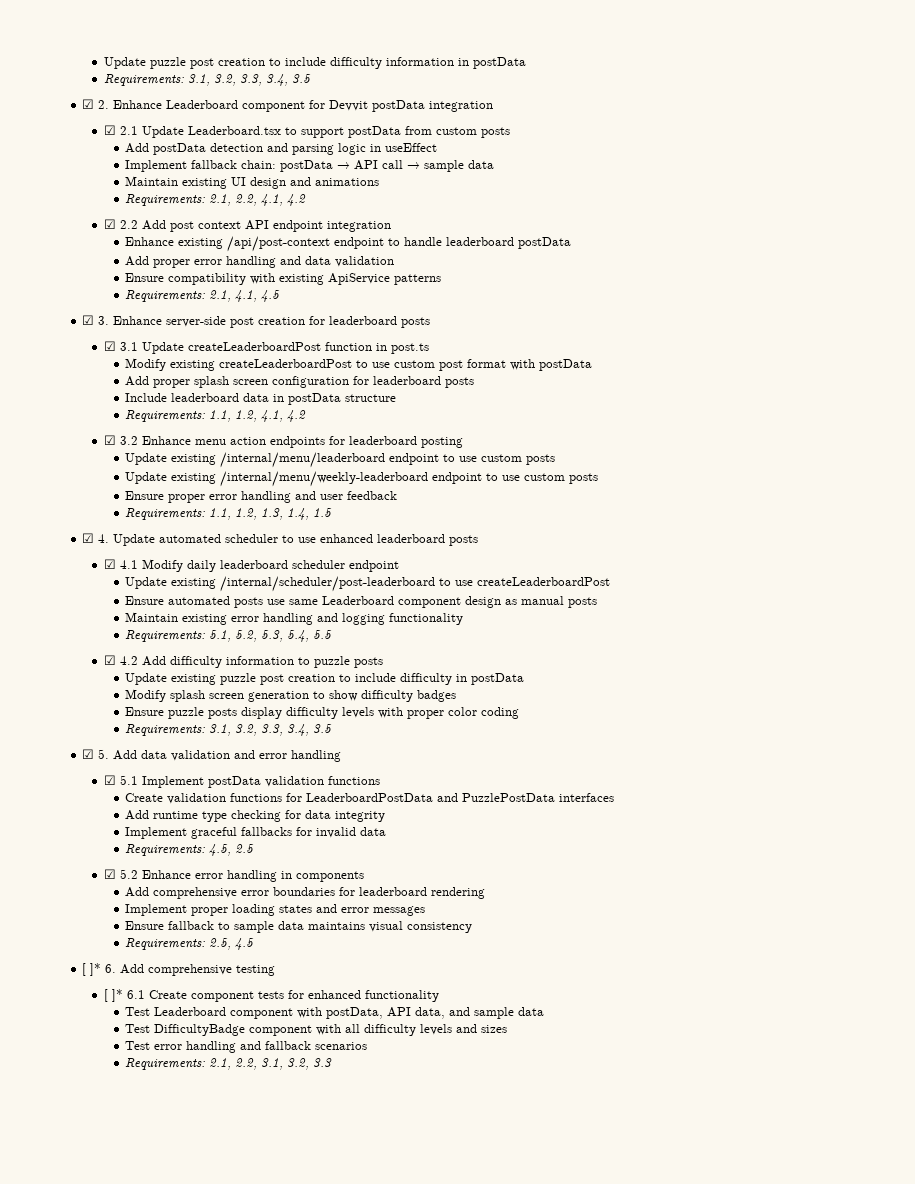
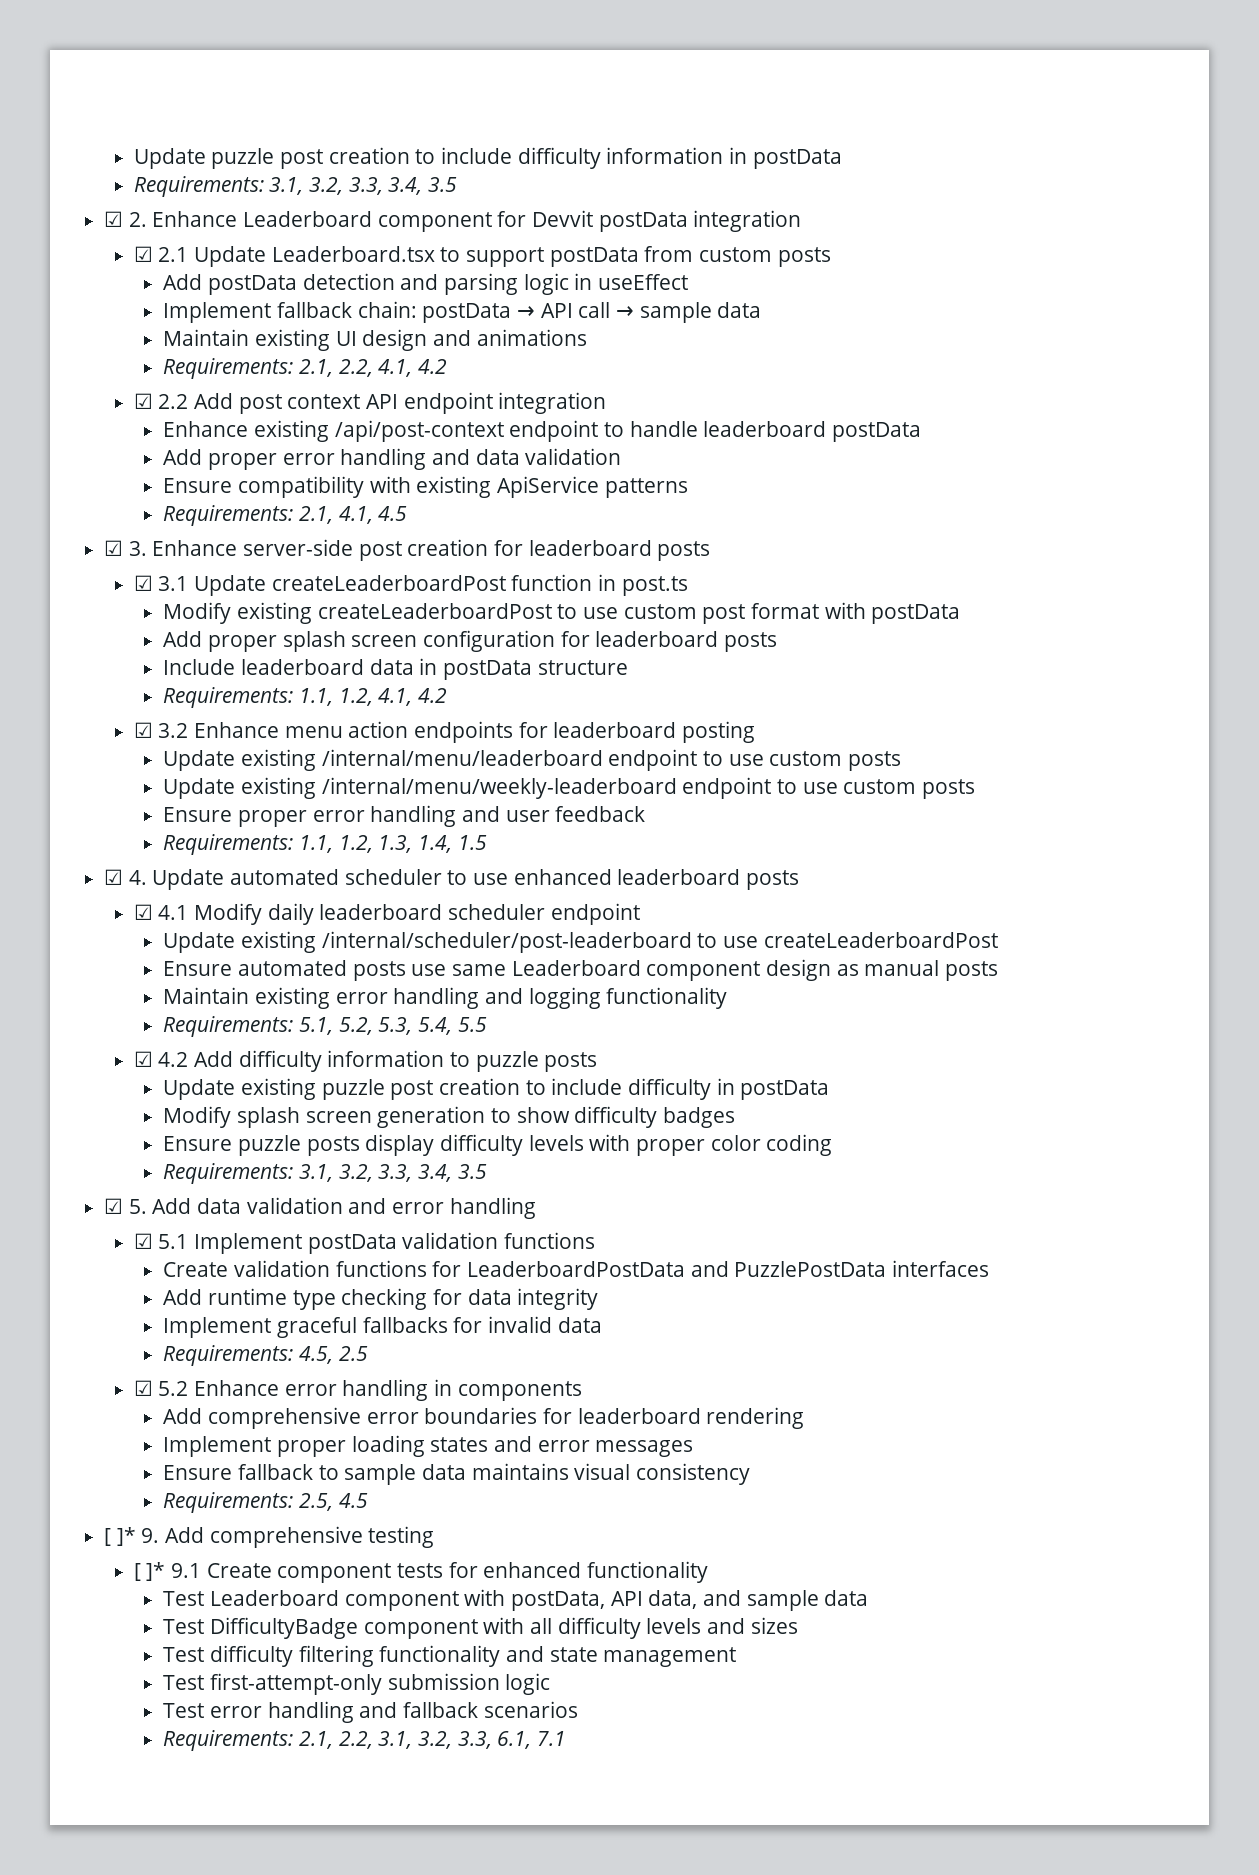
- [ ]* 6. Add comprehensive testing
+ [ ]* 9. Add comprehensive testing
- [ ]* 6.1 Create component tests for enhanced functionality
+ [ ]* 9.1 Create component tests for enhanced functionality
+ Test difficulty filtering functionality and state management
+ Test first-attempt-only submission logic
- Requirements: 2.1, 2.2, 3.1, 3.2, 3.3
+ Requirements: 2.1, 2.2, 3.1, 3.2, 3.3, 6.1, 7.1

